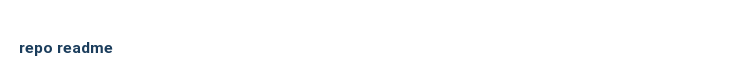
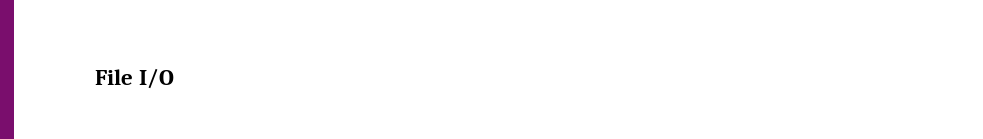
- repo readme
+ File I/O

